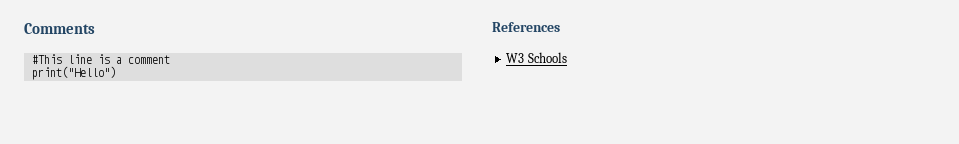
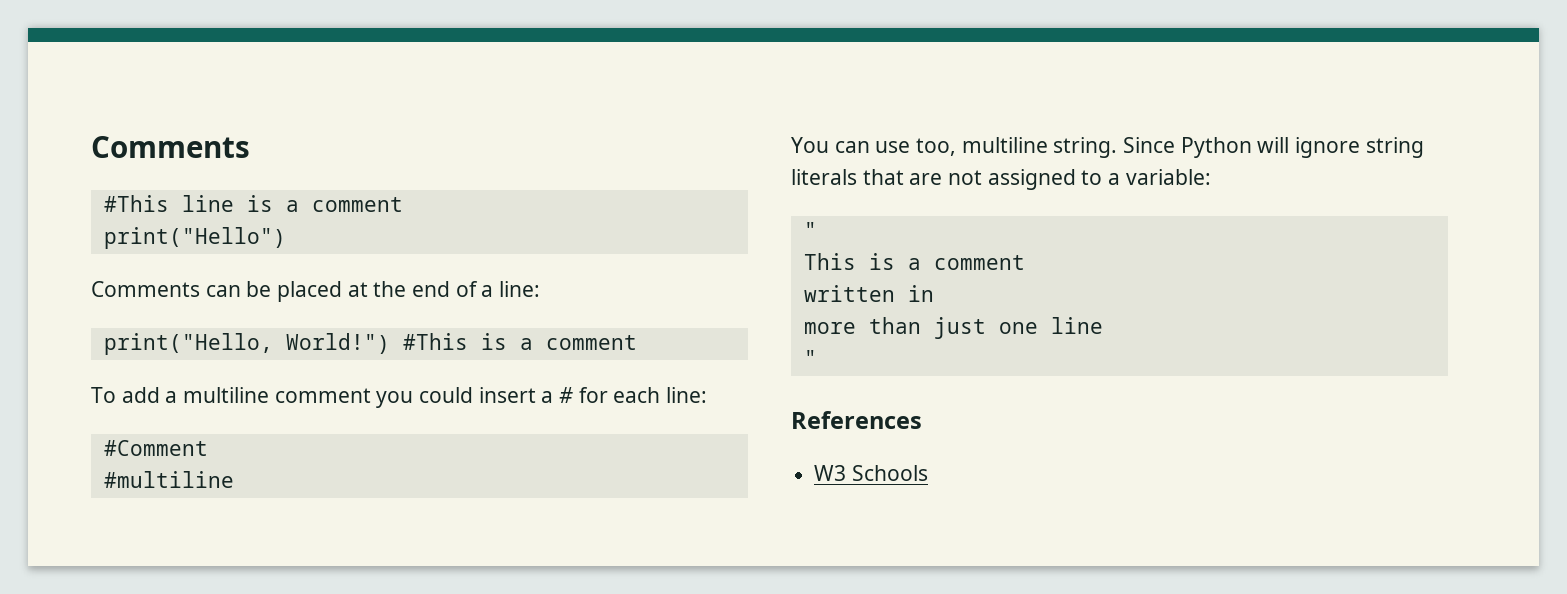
+ Comments can be placed at the end of a line:
+ print("Hello, World!") #This is a comment
+ To add a multiline comment you could insert a # for each line:
+ #Comment
+ #multiline
+ You can use too, multiline string. Since Python will ignore string literals that are not assigned to a variable:
+ "
+ This is a comment
+ written in
+ more than just one line
+ "

